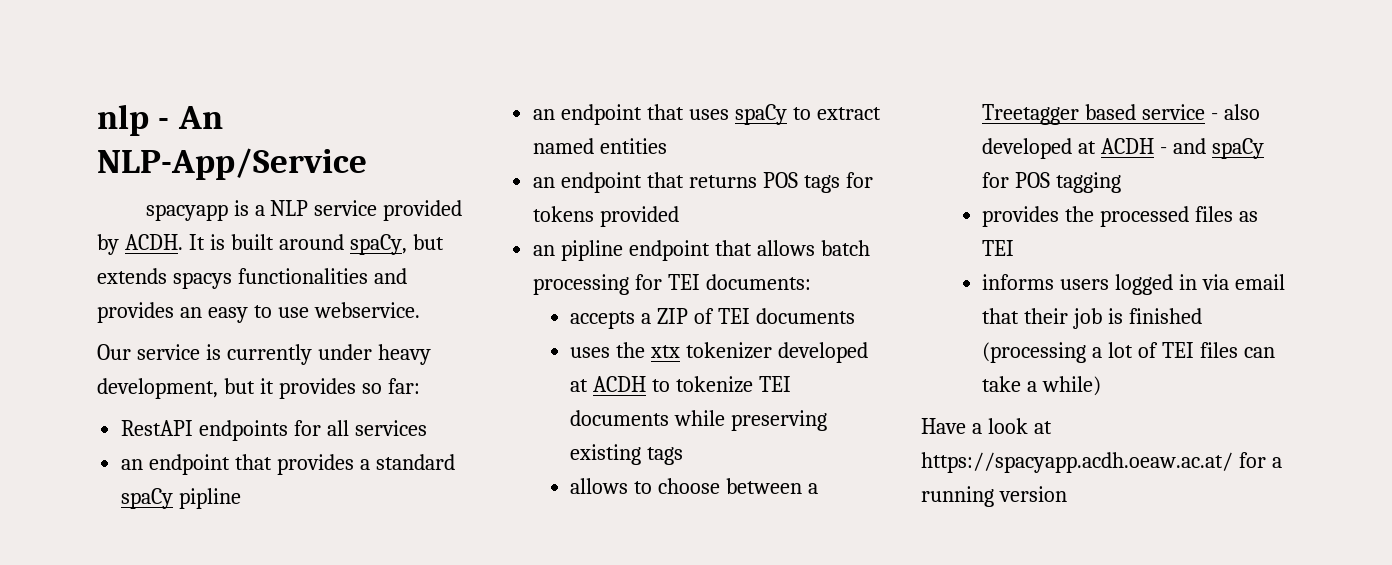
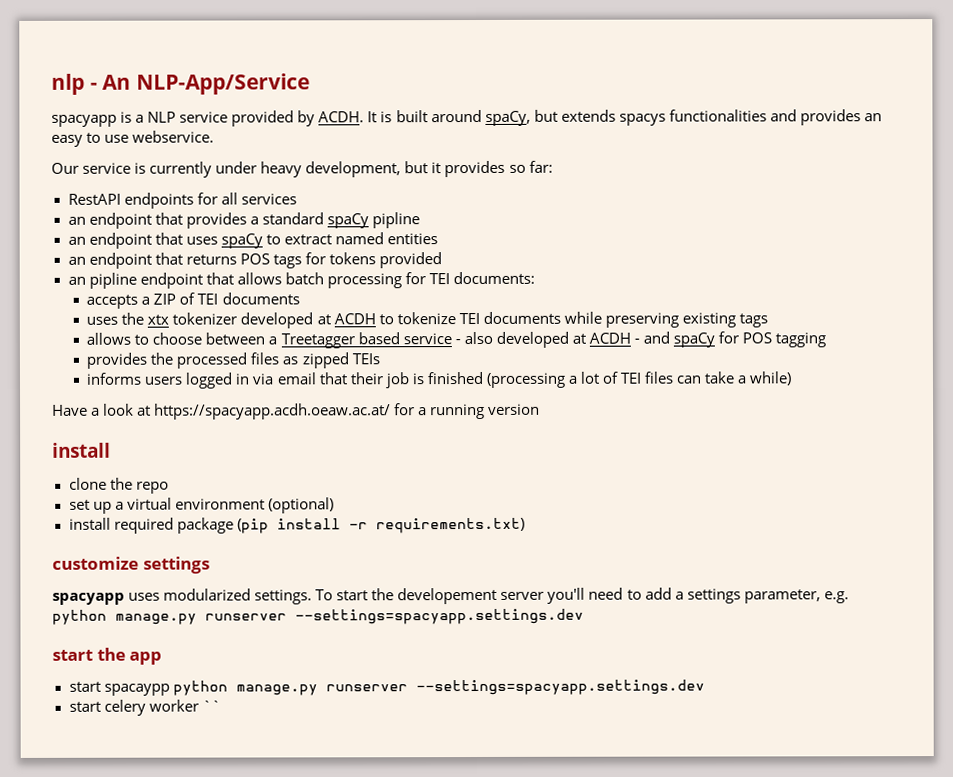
- provides the processed files as TEI
+ provides the processed files as zipped TEIs
  Have a look at https://spacyapp.acdh.oeaw.ac.at/ for a running version
+ install
+ clone the repo
+ set up a virtual environment (optional)
+ install required package (pip install -r requirements.txt)
+ customize settings
+ spacyapp uses modularized settings. To start the developement server you'll need to add a settings parameter, e.g. python manage.py runserver --settings=spacyapp.settings.dev
+ start the app
+ start spacaypp python manage.py runserver --settings=spacyapp.settings.dev
+ start celery worker ``

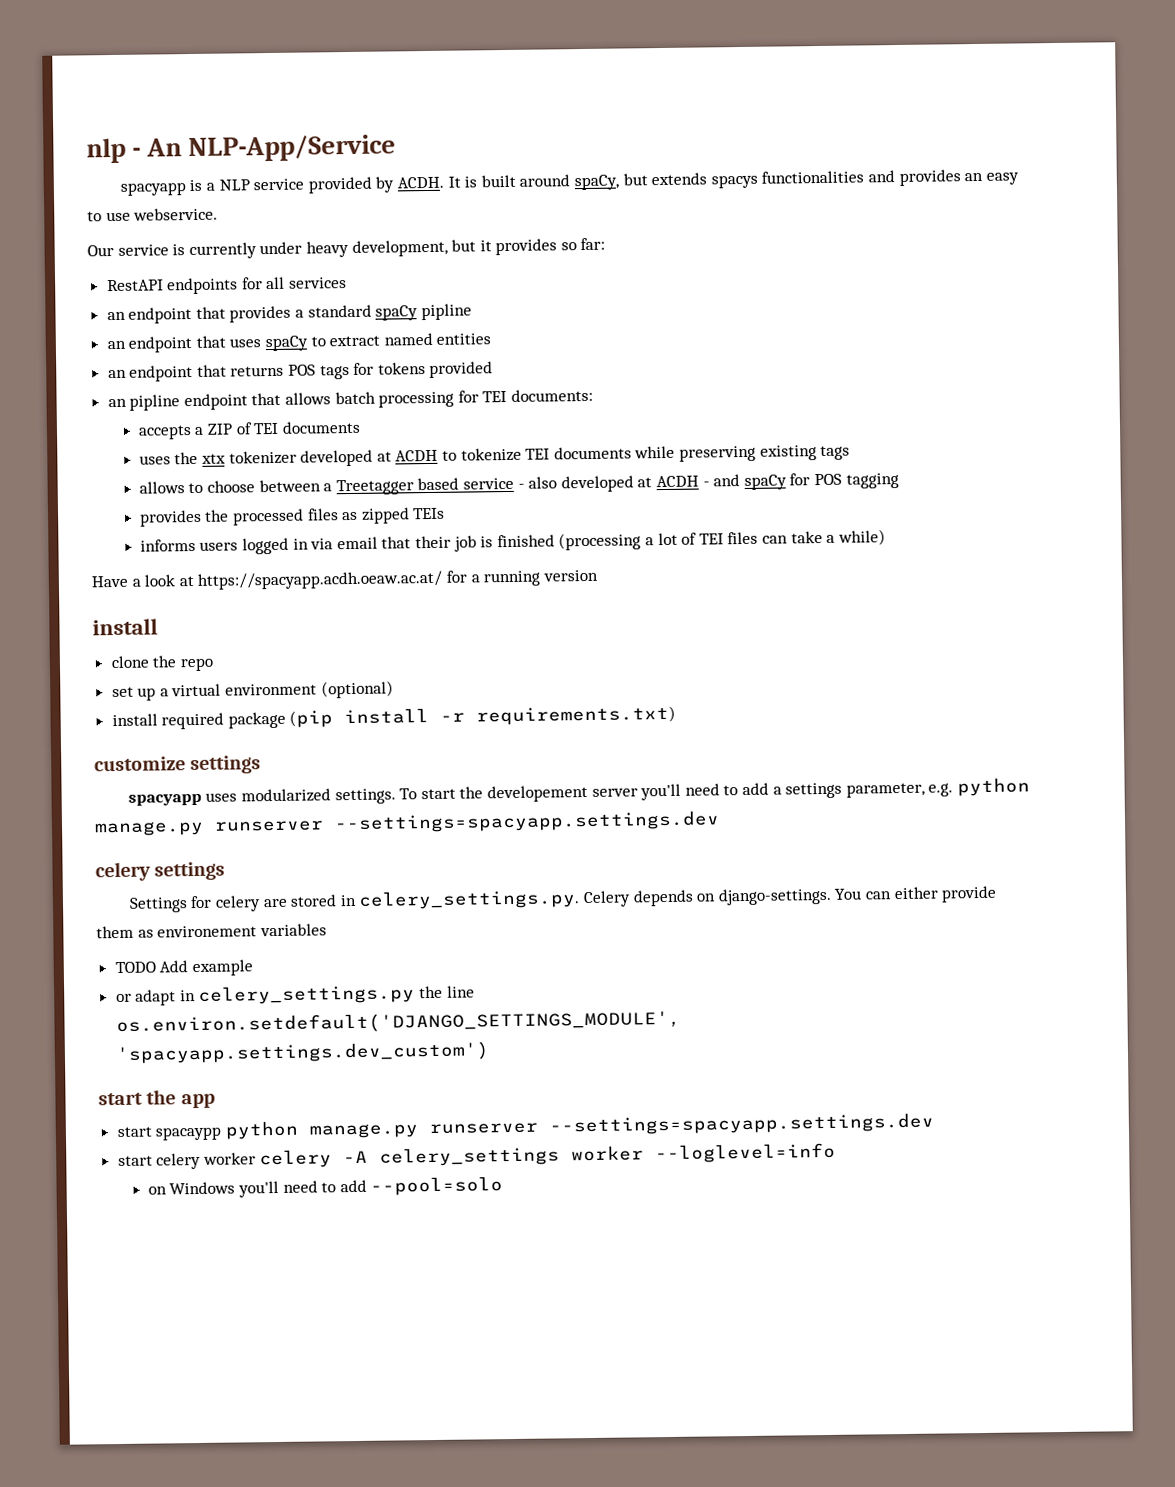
+ celery settings
+ Settings for celery are stored in celery_settings.py. Celery depends on django-settings. You can either provide them as environement variables
+ TODO Add example
+ or adapt in celery_settings.py the line os.environ.setdefault('DJANGO_SETTINGS_MODULE', 'spacyapp.settings.dev_custom')
- start celery worker ``
+ start celery worker celery -A celery_settings worker --loglevel=info
+ on Windows you'll need to add --pool=solo

